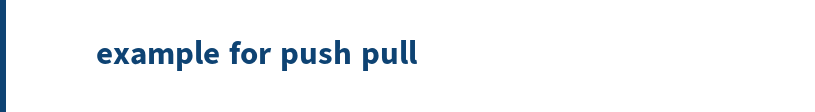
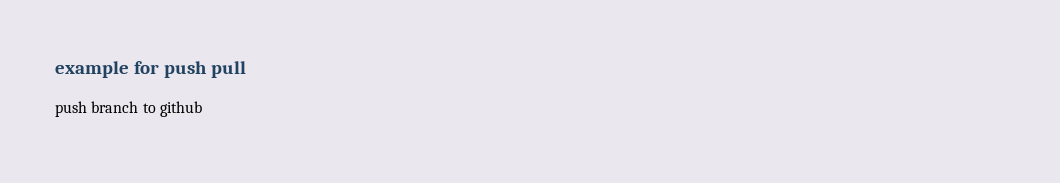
+ push branch to github

